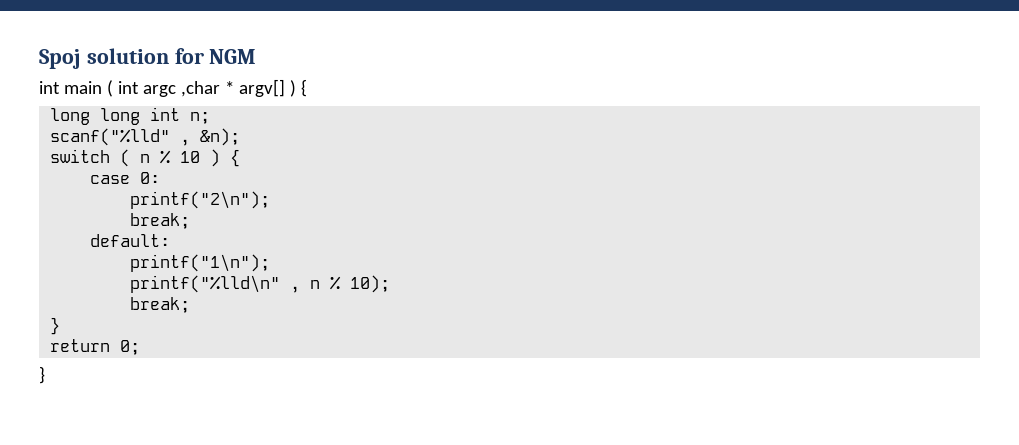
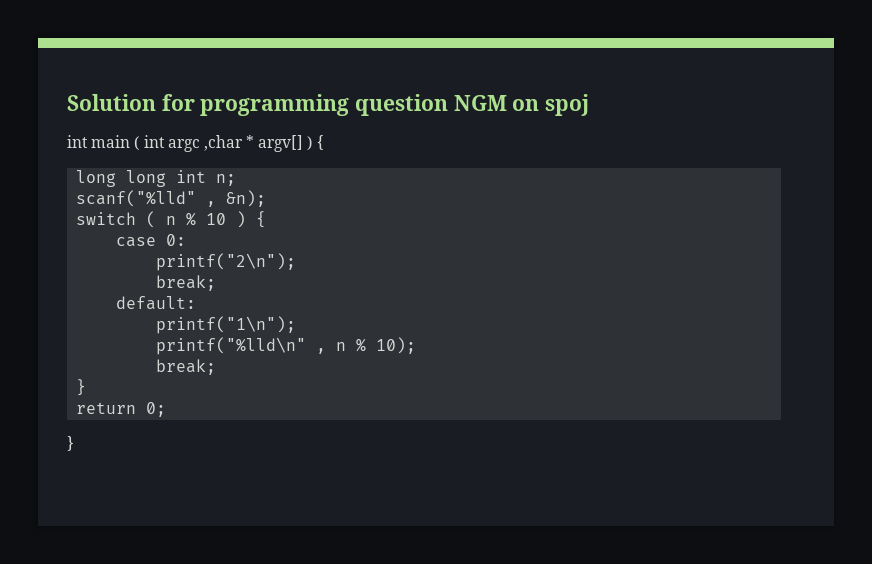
- Spoj solution for NGM
+ Solution for programming question NGM on spoj

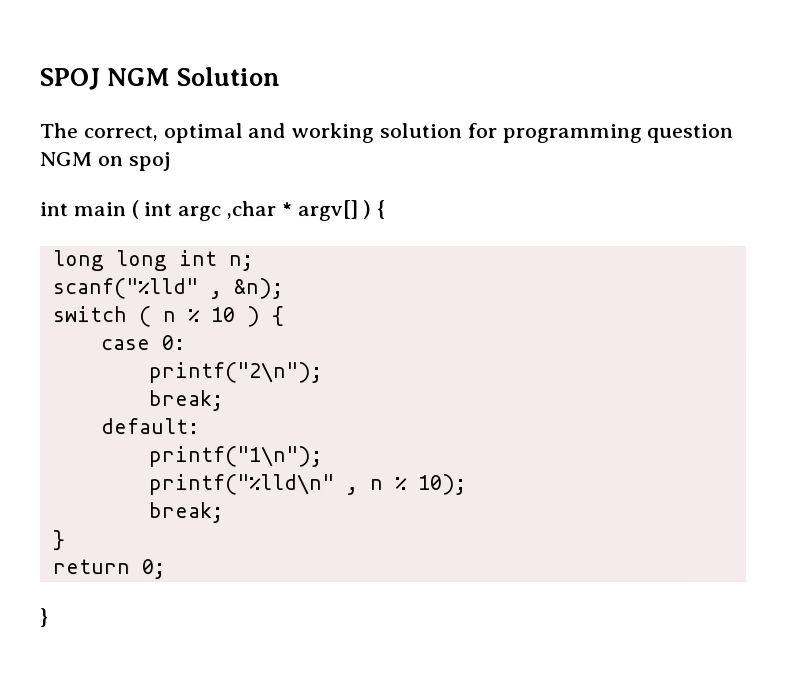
- Solution for programming question NGM on spoj
+ SPOJ NGM Solution
+ The correct, optimal and working solution for programming question NGM on spoj

